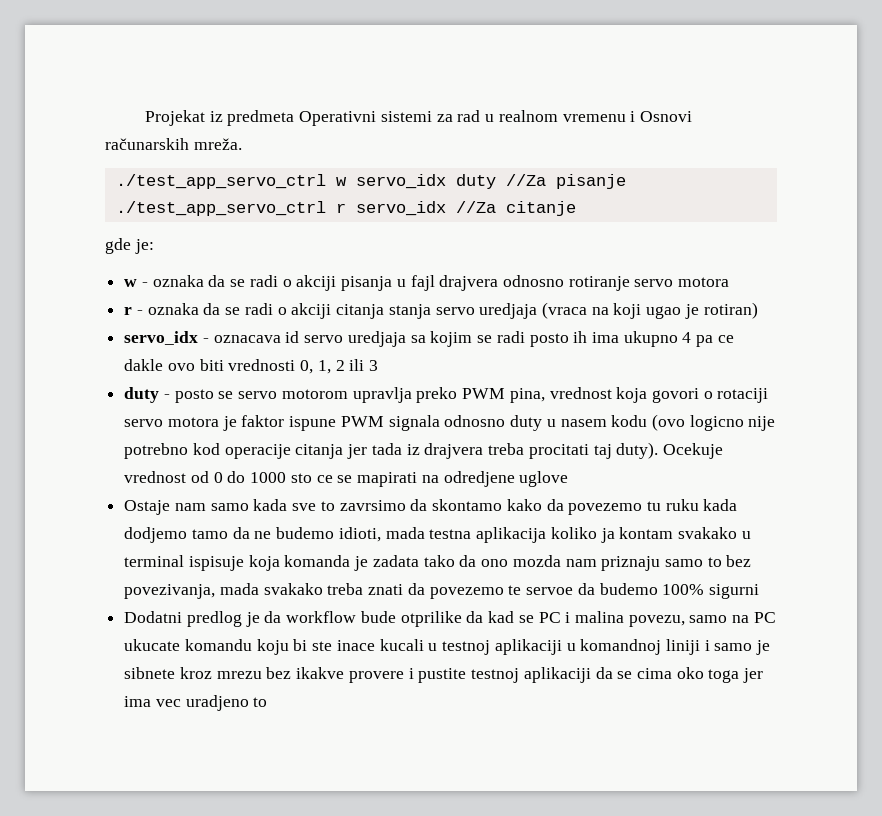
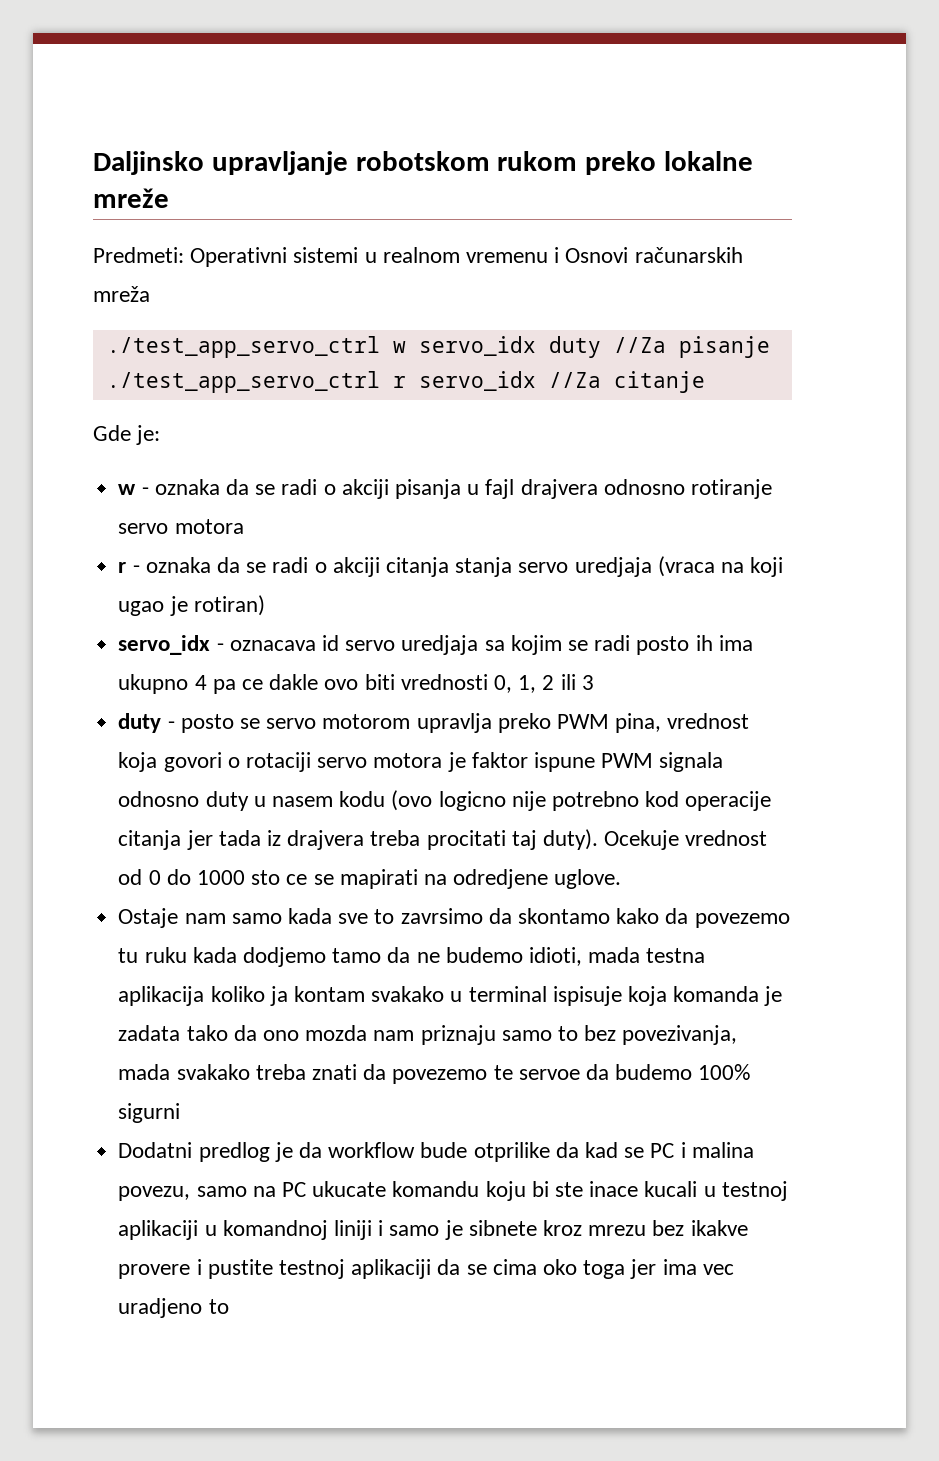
- Projekat iz predmeta Operativni sistemi za rad u realnom vremenu i Osnovi računarskih mreža.
+ Daljinsko upravljanje robotskom rukom preko lokalne mreže
+ Predmeti: Operativni sistemi u realnom vremenu i Osnovi računarskih mreža
- gde je:
+ Gde je:
- Ocekuje vrednost od 0 do 1000 sto ce se mapirati na odredjene uglove
+ Ocekuje vrednost od 0 do 1000 sto ce se mapirati na odredjene uglove.

